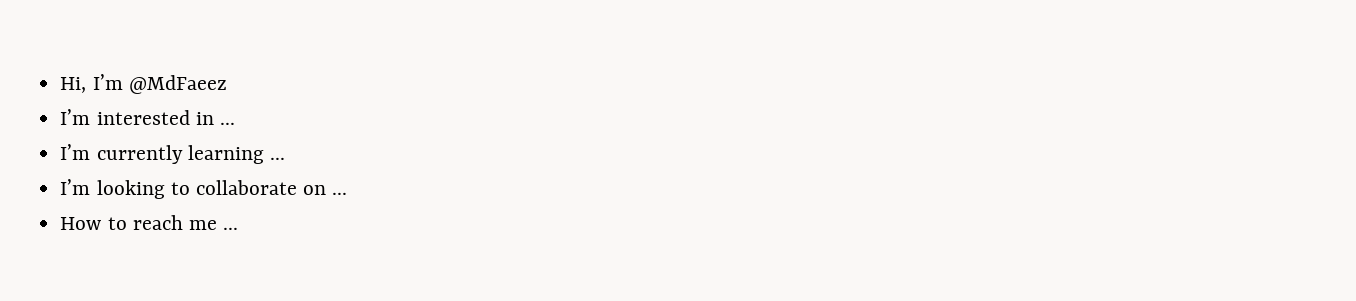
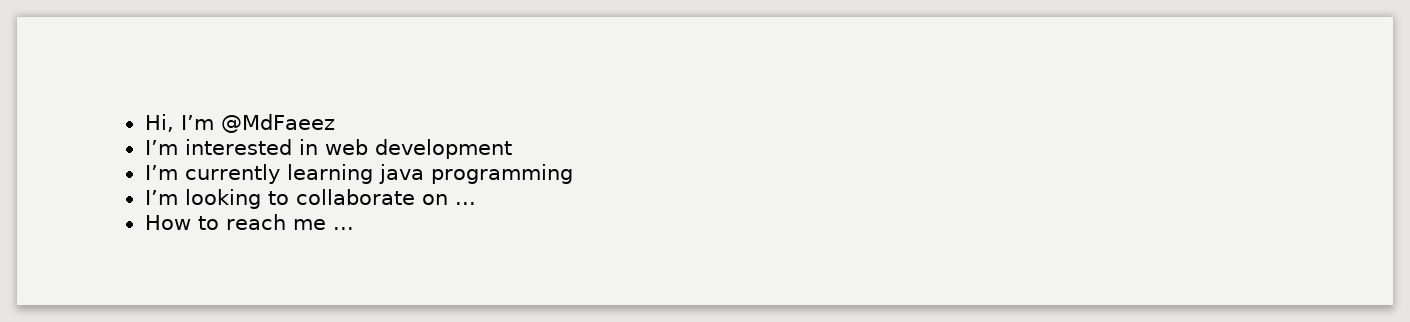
- I’m interested in ...
+ I’m interested in web development
- I’m currently learning ...
+ I’m currently learning java programming

